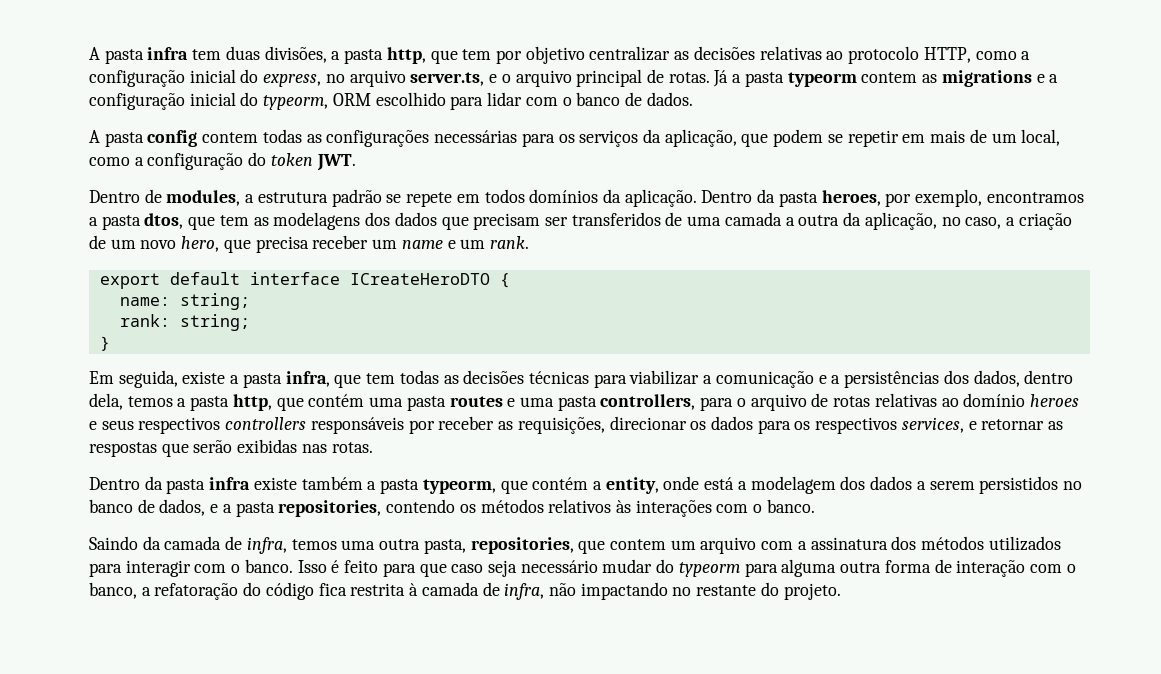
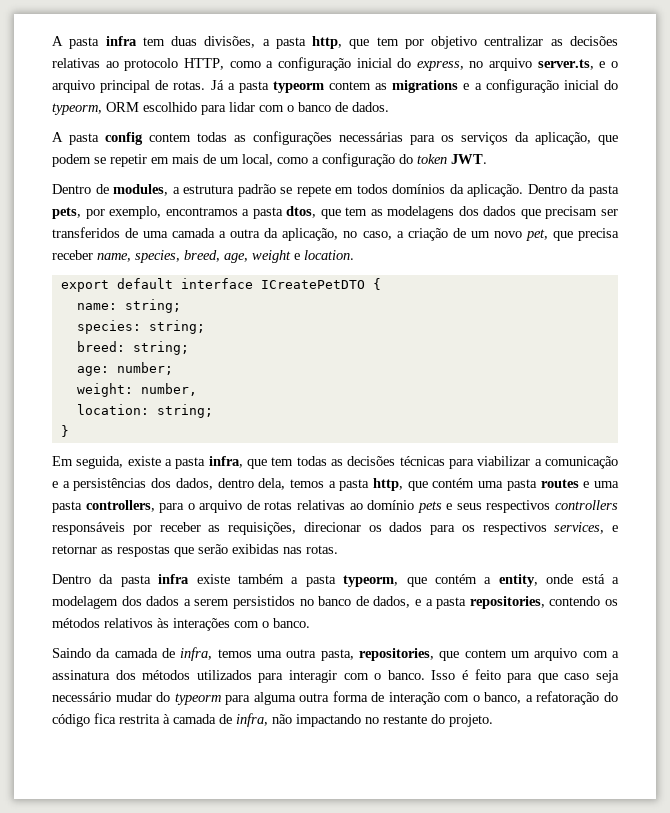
- Dentro da pasta heroes, por exemplo, encontramos a pasta dtos, que tem as modelagens dos dados que precisam ser transferidos de uma camada a outra da aplicação, no caso, a criação de um novo hero, que precisa receber um name e um rank.
+ Dentro da pasta pets, por exemplo, encontramos a pasta dtos, que tem as modelagens dos dados que precisam ser transferidos de uma camada a outra da aplicação, no caso, a criação de um novo pet, que precisa receber name, species, breed, age, weight e location.
- export default interface ICreateHeroDTO {
+ export default interface ICreatePetDTO {
- rank: string;
+ species: string;
+ breed: string;
+ age: number;
+ weight: number,
+ location: string;
- Em seguida, existe a pasta infra, que tem todas as decisões técnicas para viabilizar a comunicação e a persistências dos dados, dentro dela, temos a pasta http, que contém uma pasta routes e uma pasta controllers, para o arquivo de rotas relativas ao domínio heroes e seus respectivos controllers responsáveis por receber as requisições, direcionar os dados para os respectivos services, e retornar as respostas que serão exibidas nas rotas.
+ Em seguida, existe a pasta infra, que tem todas as decisões técnicas para viabilizar a comunicação e a persistências dos dados, dentro dela, temos a pasta http, que contém uma pasta routes e uma pasta controllers, para o arquivo de rotas relativas ao domínio pets e seus respectivos controllers responsáveis por receber as requisições, direcionar os dados para os respectivos services, e retornar as respostas que serão exibidas nas rotas.

